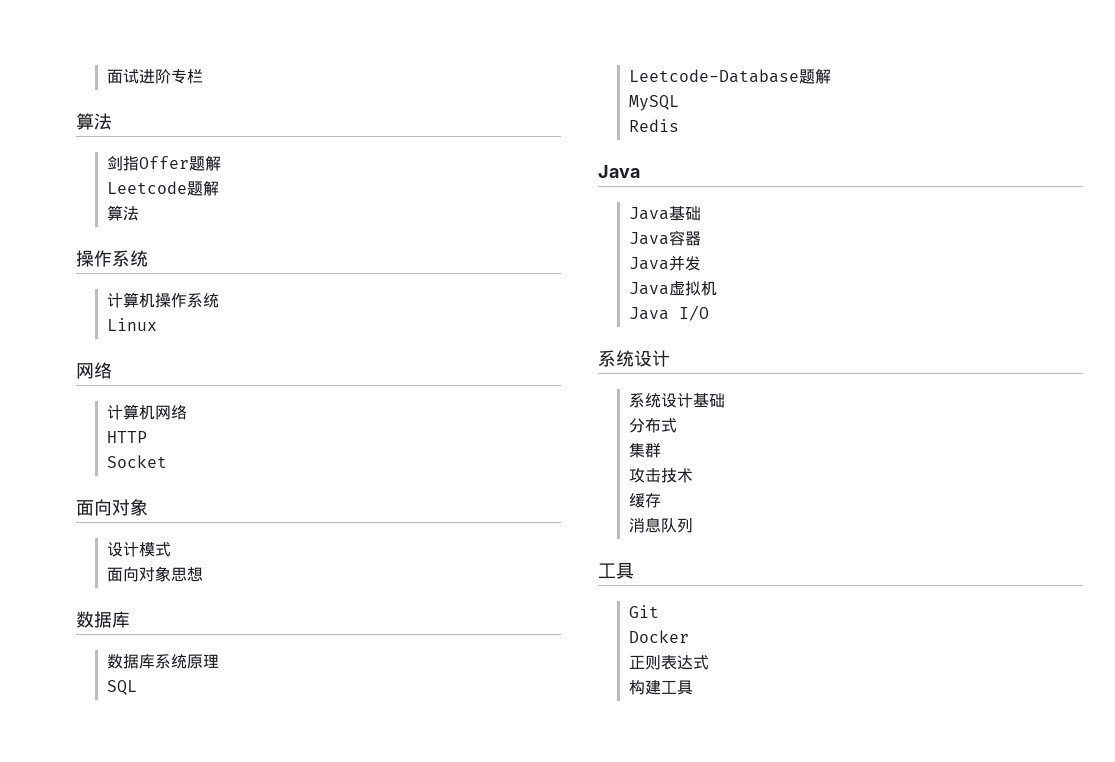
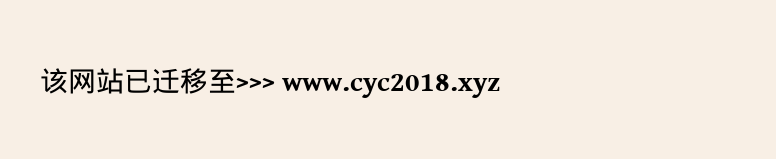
- 面试进阶专栏
- 算法
- 剑指Offer题解
- Leetcode题解
- 算法
- 操作系统
- 计算机操作系统
- Linux
- 网络
- 计算机网络
- HTTP
- Socket
- 面向对象
- 设计模式
- 面向对象思想
- 数据库
- 数据库系统原理
- SQL
- Leetcode-Database题解
- MySQL
- Redis
- Java
- Java基础
- Java容器
- Java并发
- Java虚拟机
- Java I/O
- 系统设计
- 系统设计基础
- 分布式
- 集群
- 攻击技术
- 缓存
- 消息队列
- 工具
- Git
- Docker
- 正则表达式
- 构建工具
+ 该网站已迁移至>>> www.cyc2018.xyz

